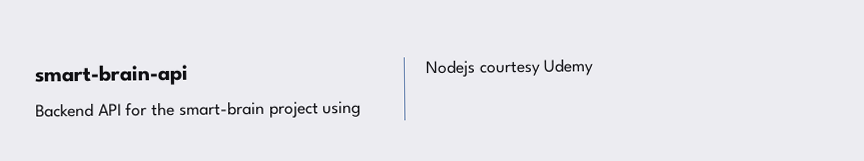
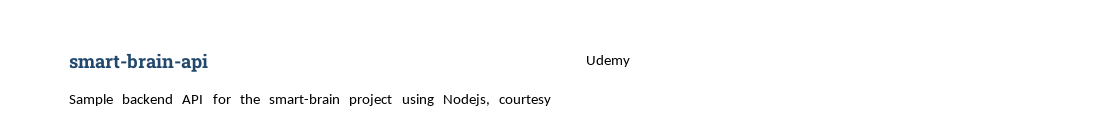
- Backend API for the smart-brain project using Nodejs courtesy Udemy
+ Sample backend API for the smart-brain project using Nodejs, courtesy Udemy

